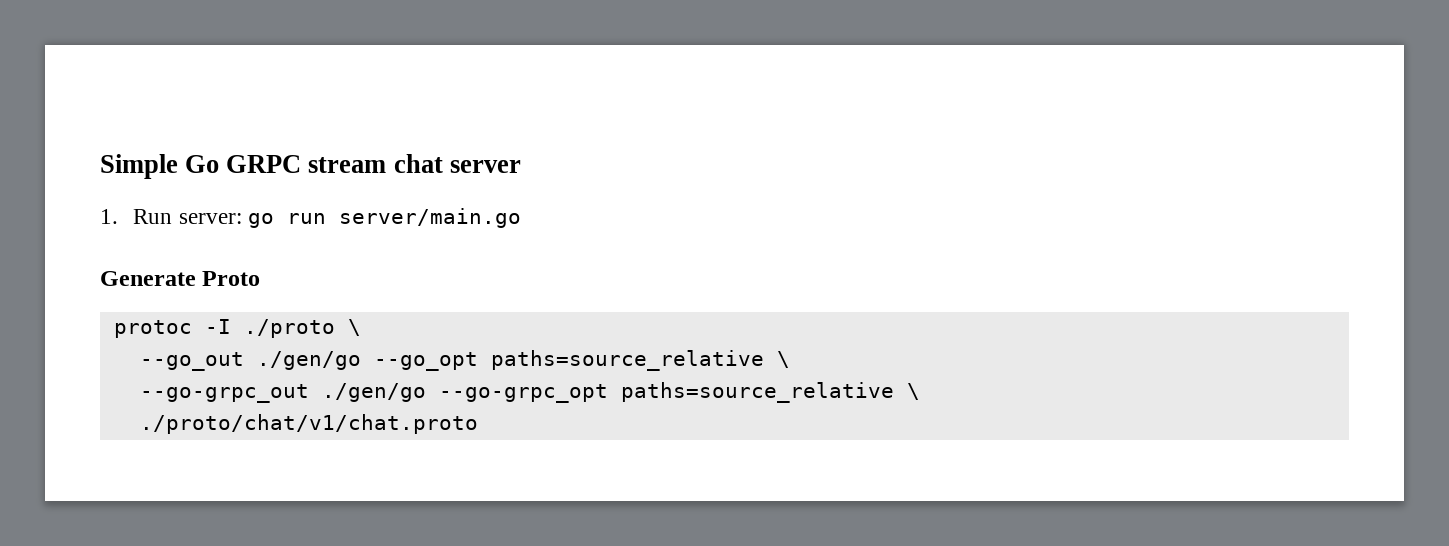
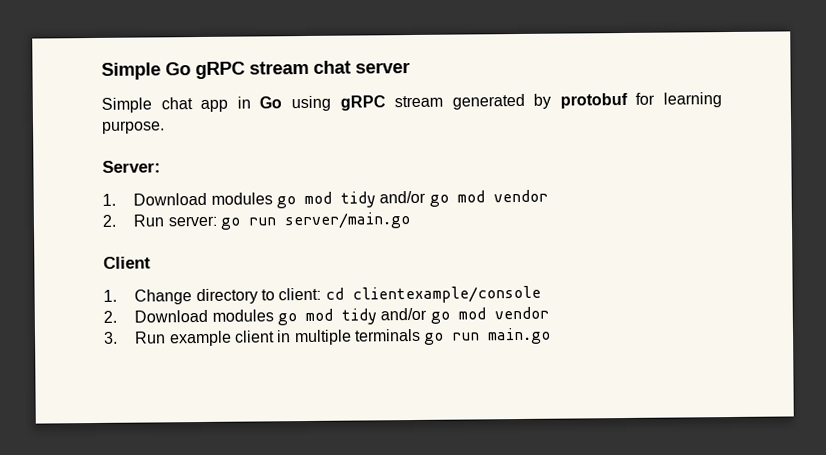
- Simple Go GRPC stream chat server
+ Simple Go gRPC stream chat server
- 1. Run server: go run server/main.go
+ Simple chat app in Go using gRPC stream generated by protobuf for learning purpose.
+ Server:
+ 1. Download modules go mod tidy and/or go mod vendor
+ 2. Run server: go run server/main.go
- Generate Proto
- protoc -I ./proto \
- --go_out ./gen/go --go_opt paths=source_relative \
- --go-grpc_out ./gen/go --go-grpc_opt paths=source_relative \
- ./proto/chat/v1/chat.proto
+ Client
+ 1. Change directory to client: cd clientexample/console
+ 2. Download modules go mod tidy and/or go mod vendor
+ 3. Run example client in multiple terminals go run main.go

